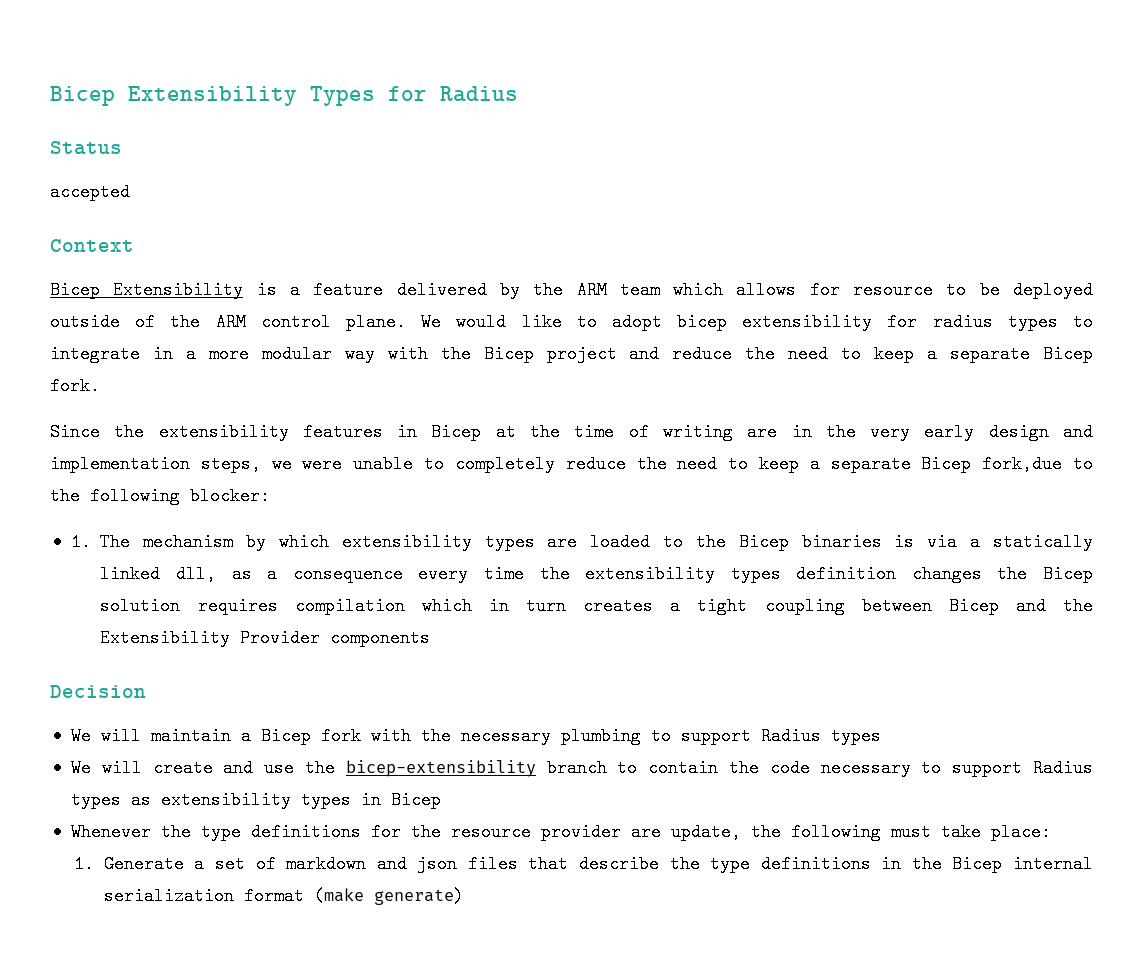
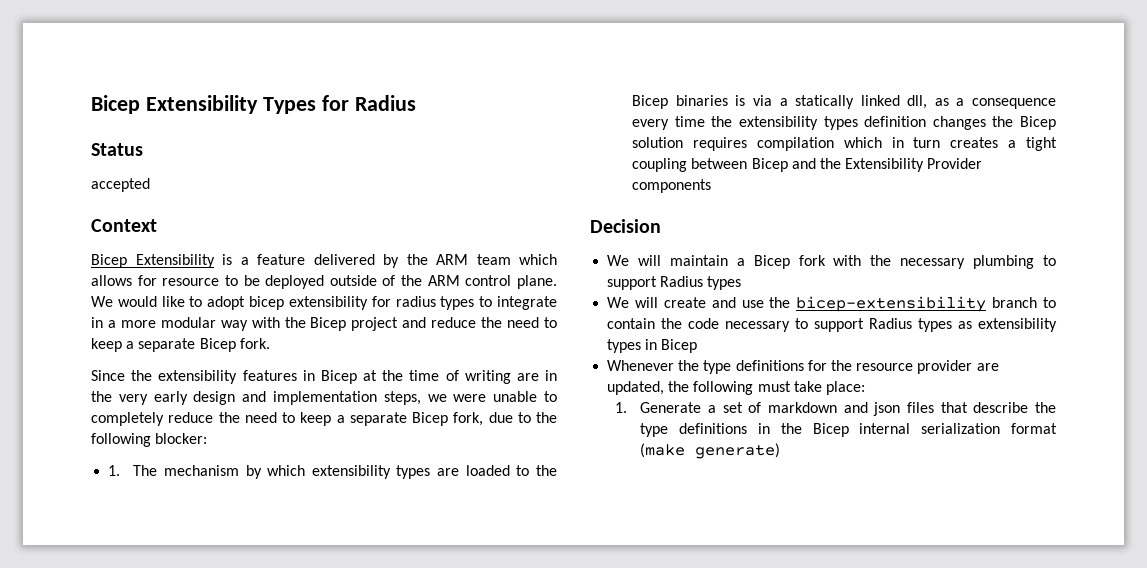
- Since the extensibility features in Bicep at the time of writing are in the very early design and implementation steps, we were unable to completely reduce the need to keep a separate Bicep fork,due to the following blocker:
+ Since the extensibility features in Bicep at the time of writing are in the very early design and implementation steps, we were unable to completely reduce the need to keep a separate Bicep fork, due to the following blocker:
- Whenever the type definitions for the resource provider are update, the following must take place:
+ Whenever the type definitions for the resource provider are updated, the following must take place:

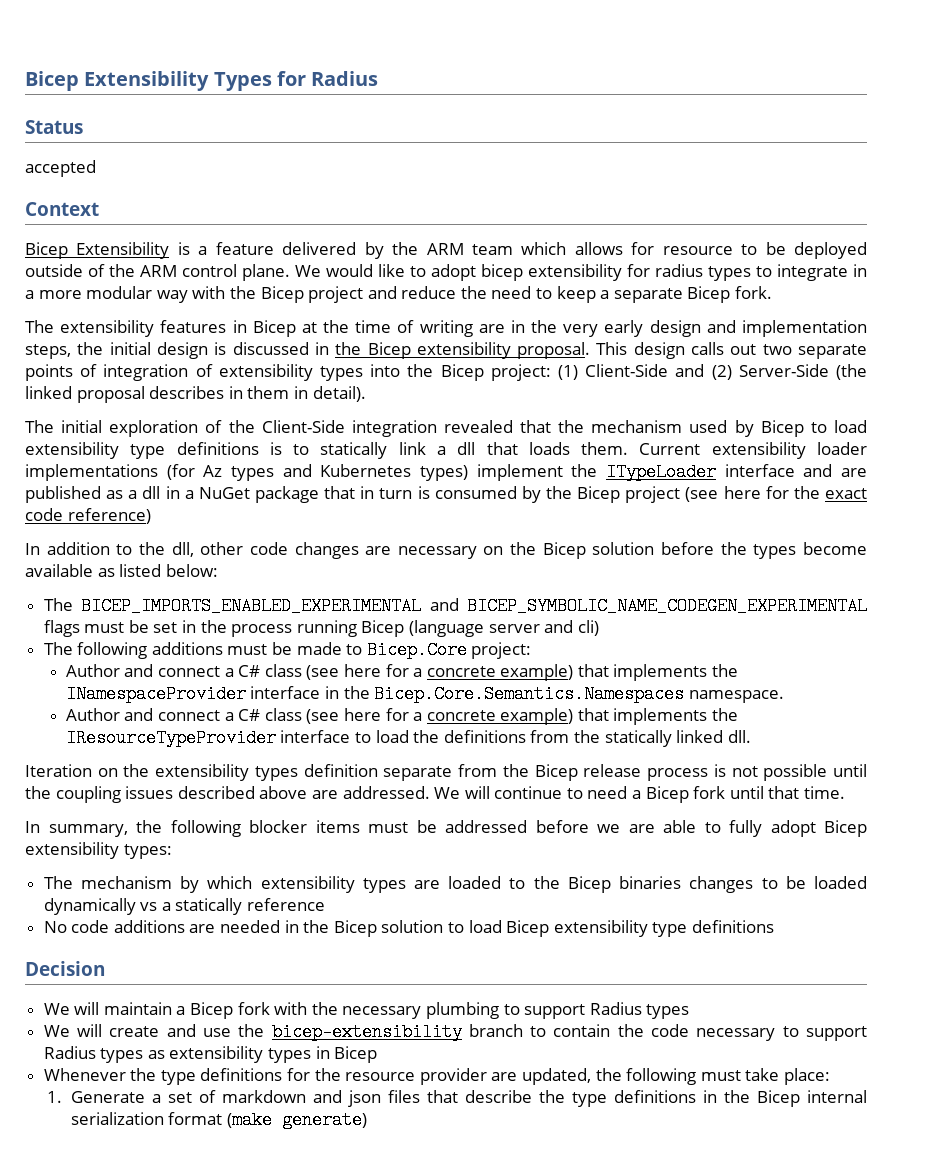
- Since the extensibility features in Bicep at the time of writing are in the very early design and implementation steps, we were unable to completely reduce the need to keep a separate Bicep fork, due to the following blocker:
- 1. The mechanism by which extensibility types are loaded to the Bicep binaries is via a statically linked dll, as a consequence every time the extensibility types definition changes the Bicep solution requires compilation which in turn creates a tight coupling between Bicep and the Extensibility Provider components
+ The extensibility features in Bicep at the time of writing are in the very early design and implementation steps, the initial design is discussed in the Bicep extensibility proposal. This design calls out two separate points of integration of extensibility types into the Bicep project: (1) Client-Side and (2) Server-Side (the linked proposal describes in them in detail).
+ The initial exploration of the Client-Side integration revealed that the mechanism used by Bicep to load extensibility type definitions is to statically link a dll that loads them. Current extensibility loader implementations (for Az types and Kubernetes types) implement the ITypeLoader interface and are published as a dll in a NuGet package that in turn is consumed by the Bicep project (see here for the exact code reference)
+ In addition to the dll, other code changes are necessary on the Bicep solution before the types become available as listed below:
+ The BICEP_IMPORTS_ENABLED_EXPERIMENTAL and BICEP_SYMBOLIC_NAME_CODEGEN_EXPERIMENTAL flags must be set in the process running Bicep (language server and cli)
+ The following additions must be made to Bicep.Core project:
+ Author and connect a C# class (see here for a concrete example) that implements the INamespaceProvider interface in the Bicep.Core.Semantics.Namespaces namespace.
+ Author and connect a C# class (see here for a concrete example) that implements the IResourceTypeProvider interface to load the definitions from the statically linked dll.
+ Iteration on the extensibility types definition separate from the Bicep release process is not possible until the coupling issues described above are addressed. We will continue to need a Bicep fork until that time.
+ In summary, the following blocker items must be addressed before we are able to fully adopt Bicep extensibility types:
+ The mechanism by which extensibility types are loaded to the Bicep binaries changes to be loaded dynamically vs a statically reference
+ No code additions are needed in the Bicep solution to load Bicep extensibility type definitions

